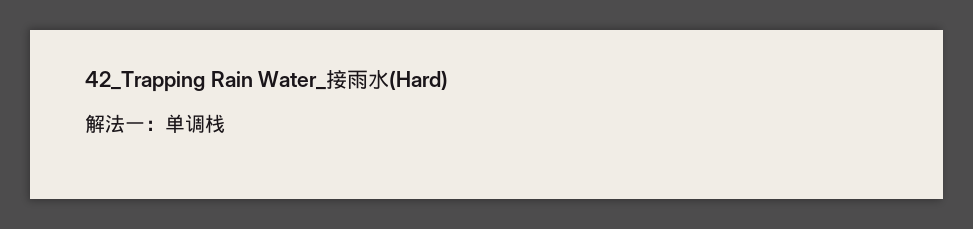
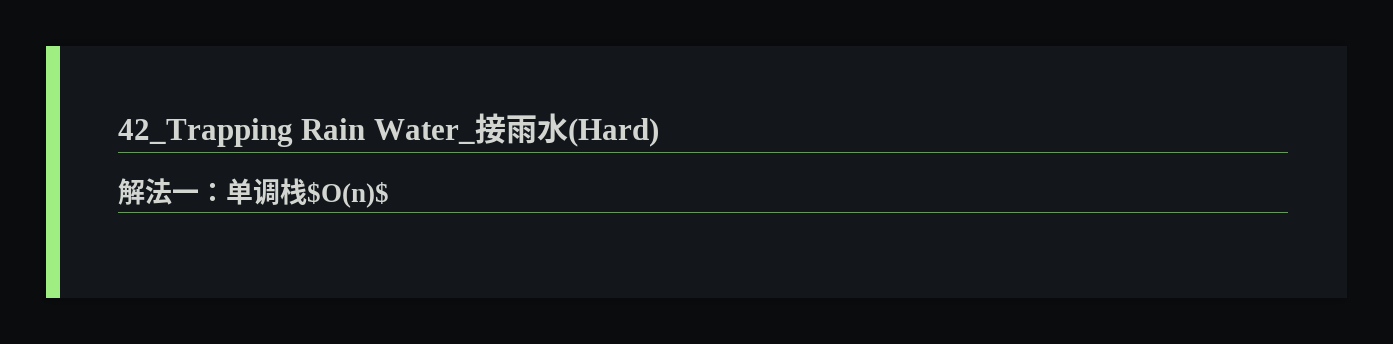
- 解法一：单调栈
+ 解法一：单调栈$O(n)$

